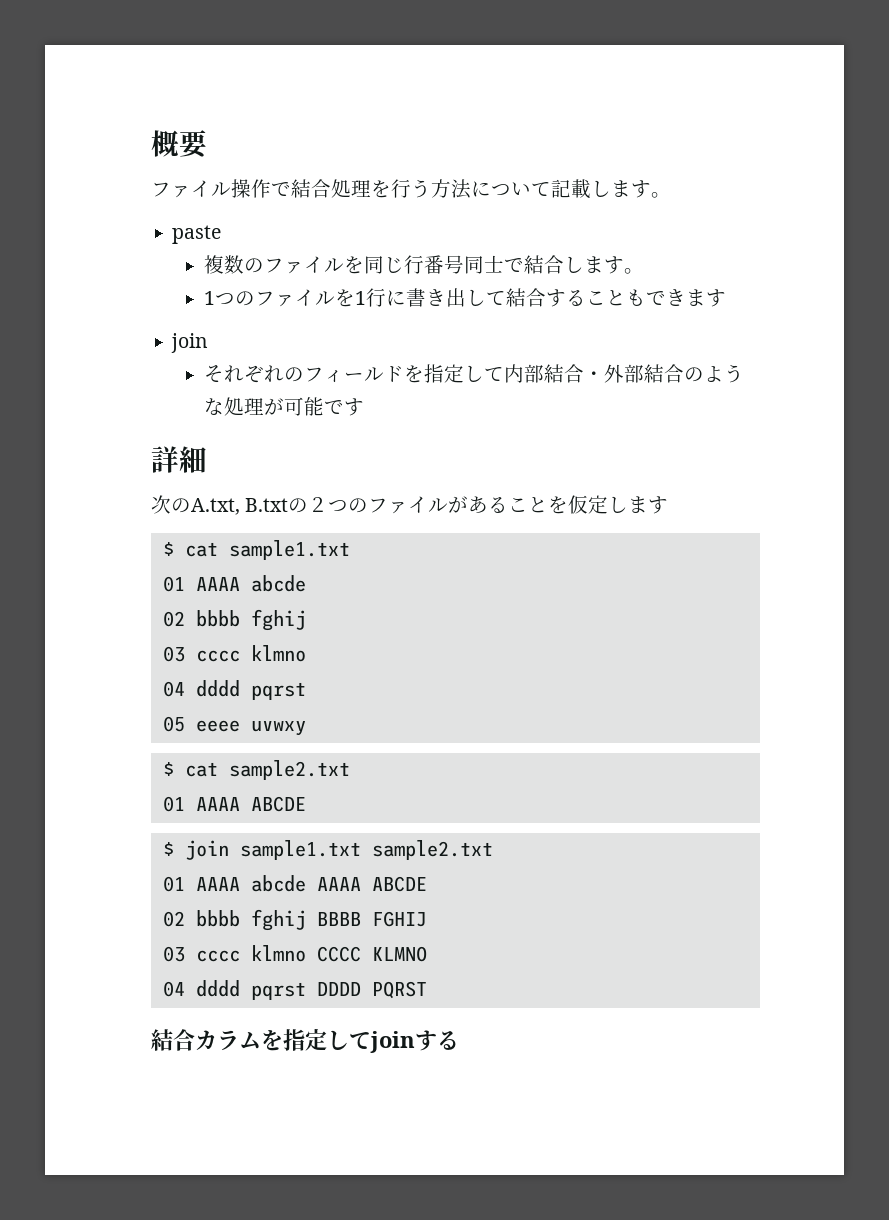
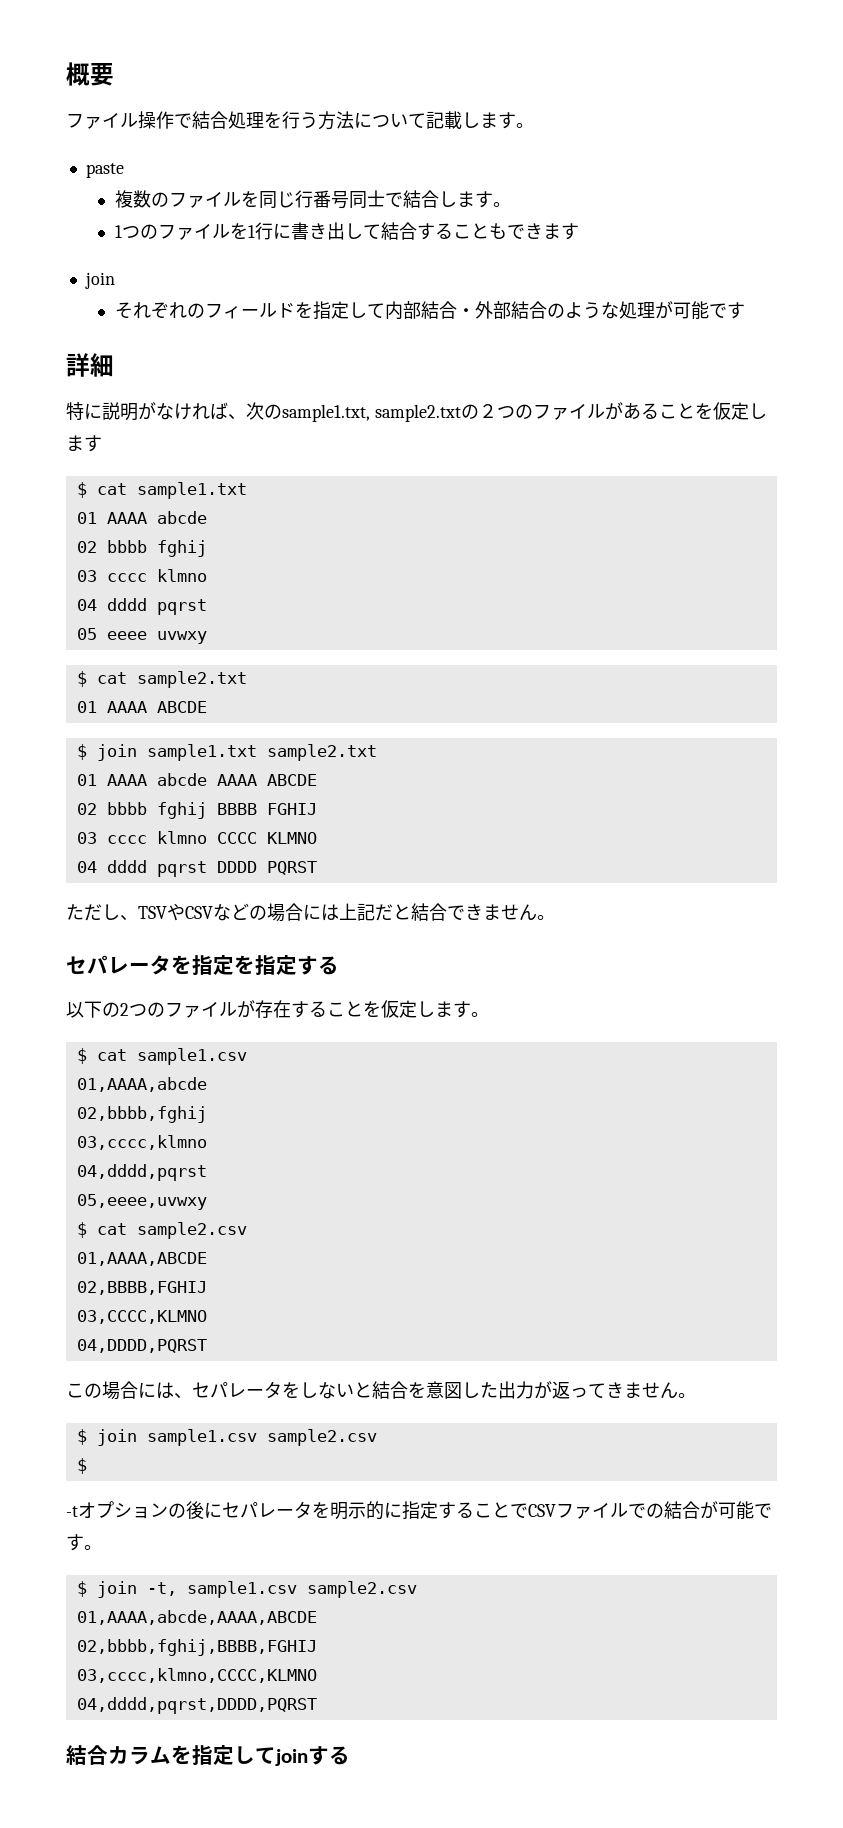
- 次のA.txt, B.txtの２つのファイルがあることを仮定します
+ 特に説明がなければ、次のsample1.txt, sample2.txtの２つのファイルがあることを仮定します
+ ただし、TSVやCSVなどの場合には上記だと結合できません。
+ セパレータを指定を指定する
+ 以下の2つのファイルが存在することを仮定します。
+ $ cat sample1.csv
+ 01,AAAA,abcde
+ 02,bbbb,fghij
+ 03,cccc,klmno
+ 04,dddd,pqrst
+ 05,eeee,uvwxy
+ $ cat sample2.csv
+ 01,AAAA,ABCDE
+ 02,BBBB,FGHIJ
+ 03,CCCC,KLMNO
+ 04,DDDD,PQRST
+ この場合には、セパレータをしないと結合を意図した出力が返ってきません。
+ $ join sample1.csv sample2.csv
+ $
+ -tオプションの後にセパレータを明示的に指定することでCSVファイルでの結合が可能です。
+ $ join -t, sample1.csv sample2.csv
+ 01,AAAA,abcde,AAAA,ABCDE
+ 02,bbbb,fghij,BBBB,FGHIJ
+ 03,cccc,klmno,CCCC,KLMNO
+ 04,dddd,pqrst,DDDD,PQRST

